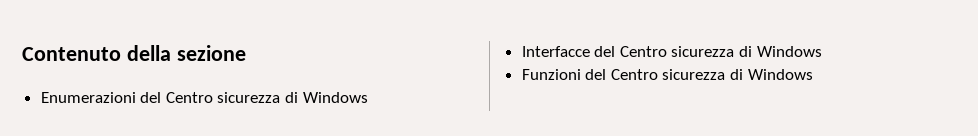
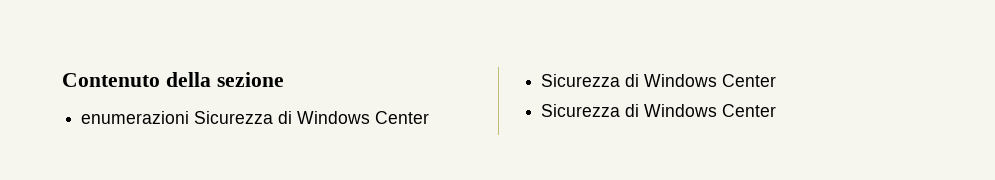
- Enumerazioni del Centro sicurezza di Windows
- Interfacce del Centro sicurezza di Windows
- Funzioni del Centro sicurezza di Windows
+ enumerazioni Sicurezza di Windows Center
+ Sicurezza di Windows Center
+ Sicurezza di Windows Center

